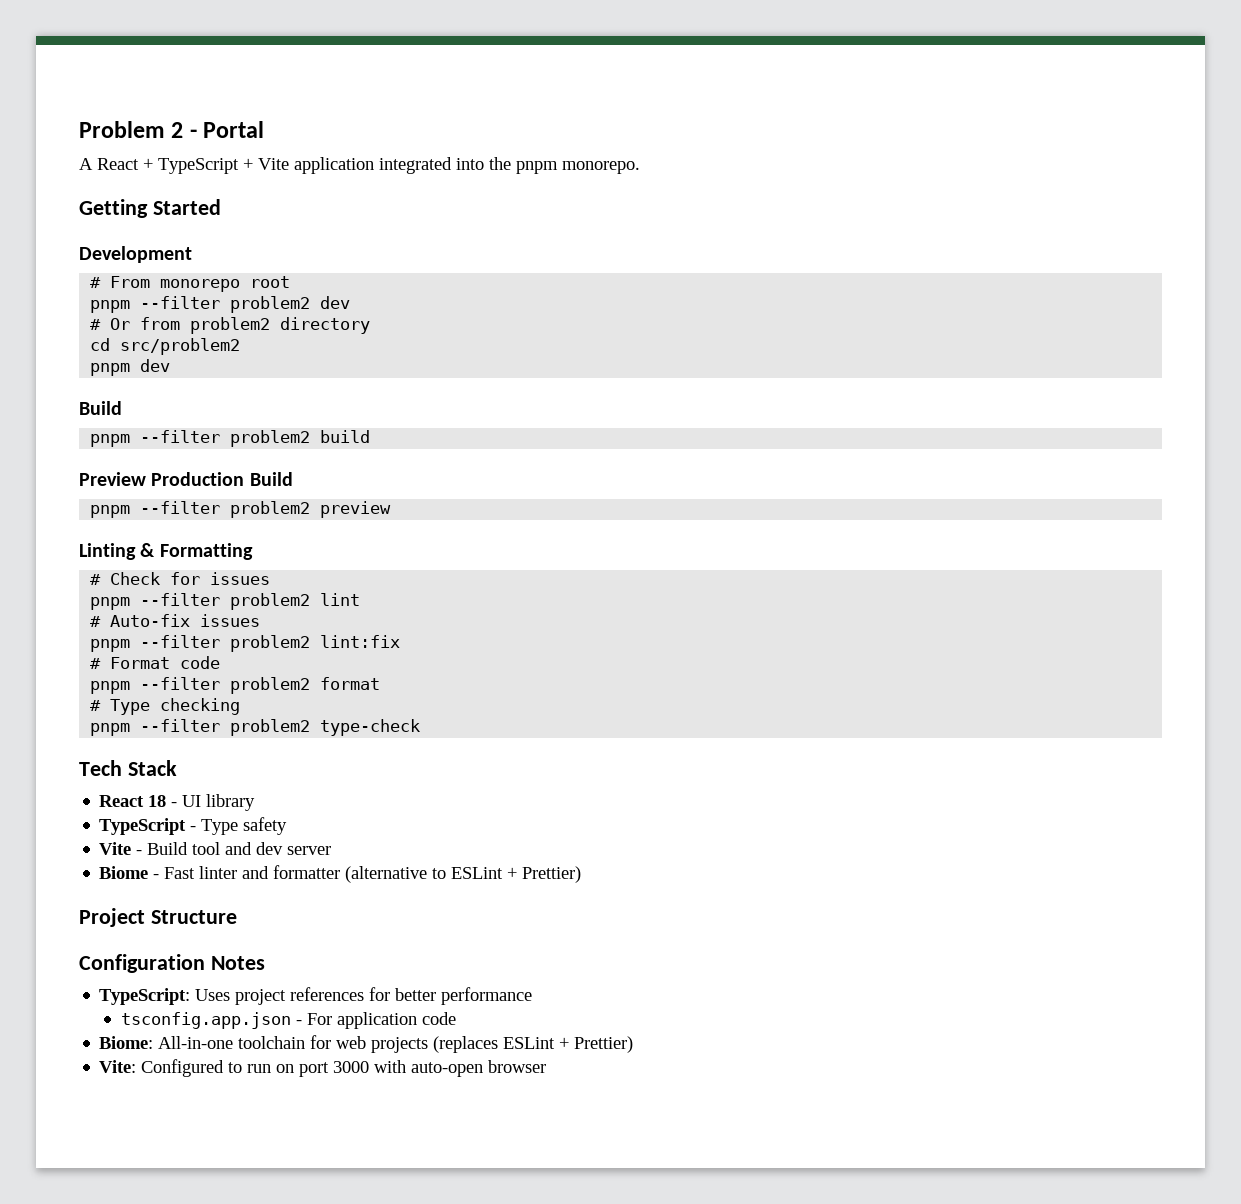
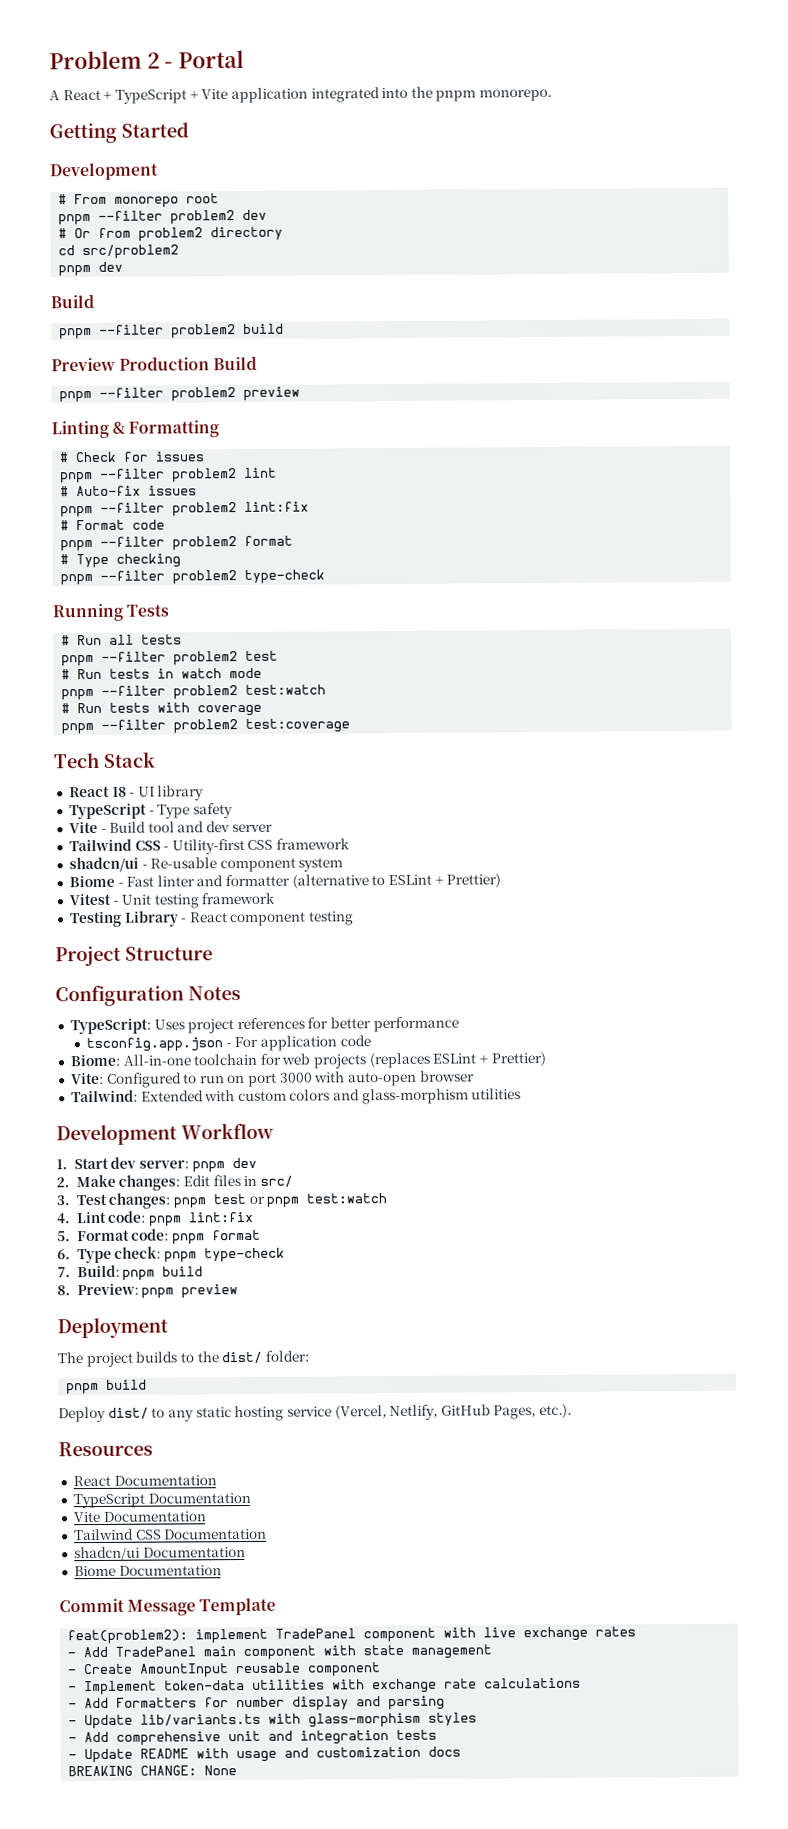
+ Running Tests
+ # Run all tests
+ pnpm --filter problem2 test
+ # Run tests in watch mode
+ pnpm --filter problem2 test:watch
+ # Run tests with coverage
+ pnpm --filter problem2 test:coverage
+ Tailwind CSS - Utility-first CSS framework
+ shadcn/ui - Re-usable component system
+ Vitest - Unit testing framework
+ Testing Library - React component testing
+ Tailwind: Extended with custom colors and glass-morphism utilities
+ Development Workflow
+ 1. Start dev server: pnpm dev
+ 2. Make changes: Edit files in src/
+ 3. Test changes: pnpm test or pnpm test:watch
+ 4. Lint code: pnpm lint:fix
+ 5. Format code: pnpm format
+ 6. Type check: pnpm type-check
+ 7. Build: pnpm build
+ 8. Preview: pnpm preview
+ Deployment
+ The project builds to the dist/ folder:
+ pnpm build
+ Deploy dist/ to any static hosting service (Vercel, Netlify, GitHub Pages, etc.).
+ Resources
+ React Documentation
+ TypeScript Documentation
+ Vite Documentation
+ Tailwind CSS Documentation
+ shadcn/ui Documentation
+ Biome Documentation
+ Commit Message Template
+ feat(problem2): implement TradePanel component with live exchange rates
+ - Add TradePanel main component with state management
+ - Create AmountInput reusable component
+ - Implement token-data utilities with exchange rate calculations
+ - Add Formatters for number display and parsing
+ - Update lib/variants.ts with glass-morphism styles
+ - Add comprehensive unit and integration tests
+ - Update README with usage and customization docs
+ BREAKING CHANGE: None

